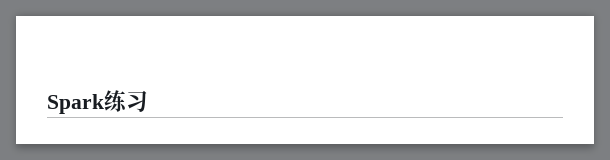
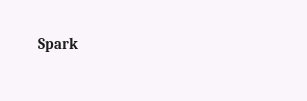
- Spark练习
+ Spark

